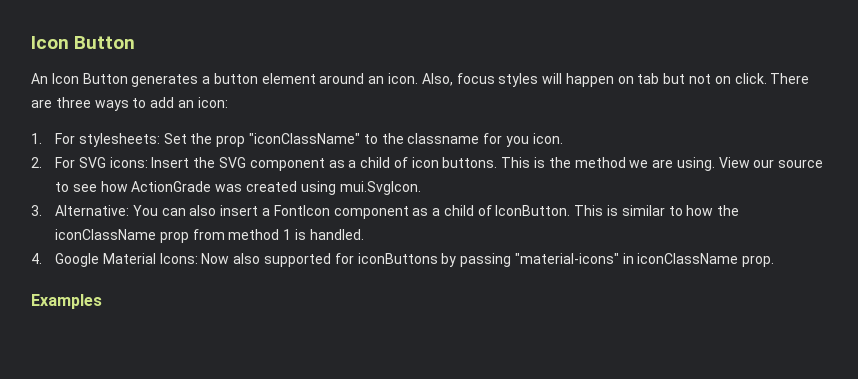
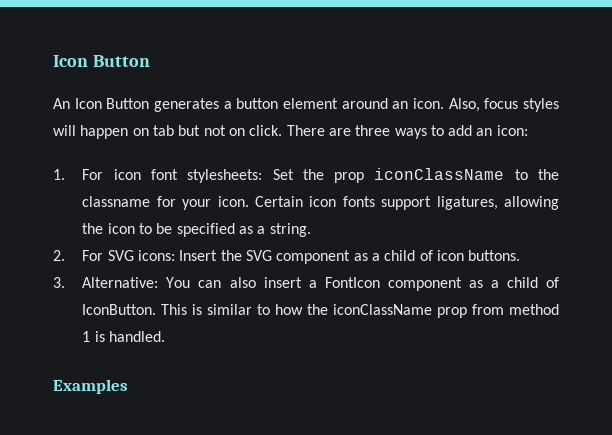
- 1. For stylesheets: Set the prop "iconClassName" to the classname for you icon.
+ 1. For icon font stylesheets: Set the prop iconClassName to the classname for your icon. Certain icon fonts support ligatures, allowing the icon to be specified as a string.
- This is the method we are using. View our source to see how ActionGrade was created using mui.SvgIcon.
- 4. Google Material Icons: Now also supported for iconButtons by passing "material-icons" in iconClassName prop.

